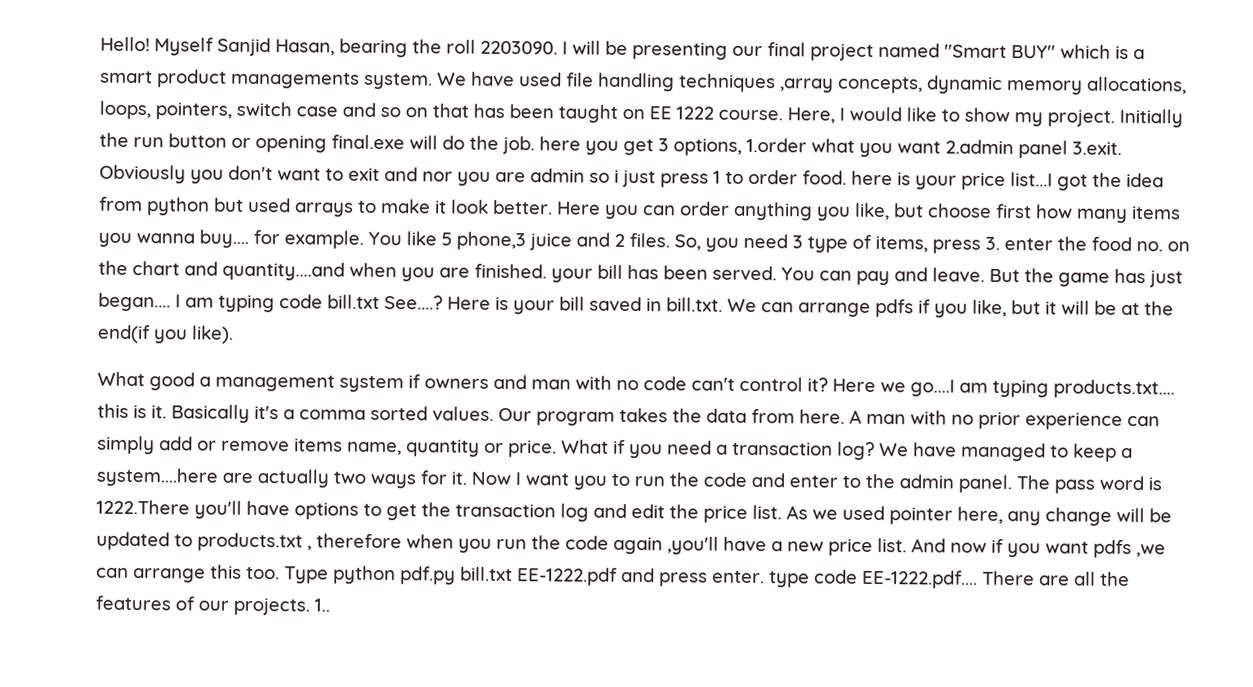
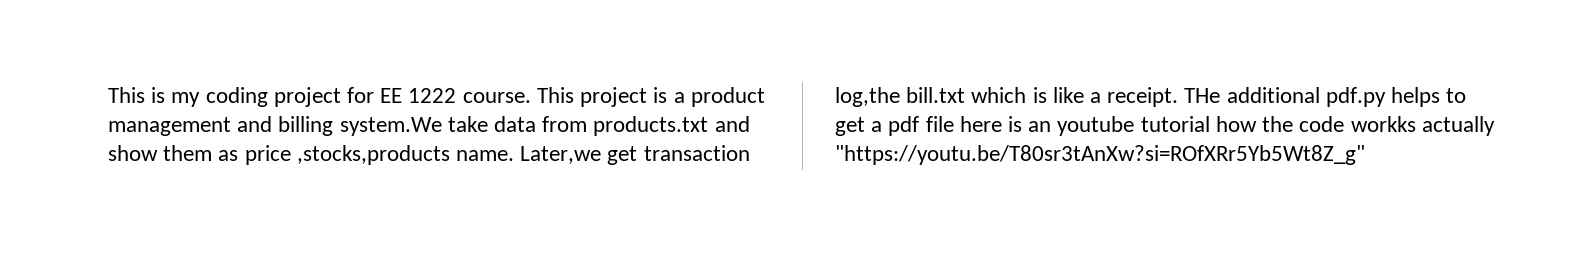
- Hello! Myself Sanjid Hasan, bearing the roll 2203090. I will be presenting our final project named "Smart BUY" which is a smart product managements system. We have used file handling techniques ,array concepts, dynamic memory allocations, loops, pointers, switch case and so on that has been taught on EE 1222 course. Here, I would like to show my project. Initially the run button or opening final.exe will do the job. here you get 3 options, 1.order what you want 2.admin panel 3.exit. Obviously you don't want to exit and nor you are admin so i just press 1 to order food. here is your price list...I got the idea from python but used arrays to make it look better. Here you can order anything you like, but choose first how many items you wanna buy.... for example. You like 5 phone,3 juice and 2 files. So, you need 3 type of items, press 3. enter the food no. on the chart and quantity....and when you are finished. your bill has been served. You can pay and leave. But the game has just began.... I am typing code bill.txt See....? Here is your bill saved in bill.txt. We can arrange pdfs if you like, but it will be at the end(if you like).
- What good a management system if owners and man with no code can't control it? Here we go....I am typing products.txt.... this is it. Basically it's a comma sorted values. Our program takes the data from here. A man with no prior experience can simply add or remove items name, quantity or price. What if you need a transaction log? We have managed to keep a system....here are actually two ways for it. Now I want you to run the code and enter to the admin panel. The pass word is 1222.There you'll have options to get the transaction log and edit the price list. As we used pointer here, any change will be updated to products.txt , therefore when you run the code again ,you'll have a new price list. And now if you want pdfs ,we can arrange this too. Type python pdf.py bill.txt EE-1222.pdf and press enter. type code EE-1222.pdf.... There are all the features of our projects. 1..
+ This is my coding project for EE 1222 course. This project is a product management and billing system.We take data from products.txt and show them as price ,stocks,products name. Later,we get transaction log,the bill.txt which is like a receipt. THe additional pdf.py helps to get a pdf file here is an youtube tutorial how the code workks actually "https://youtu.be/T80sr3tAnXw?si=ROfXRr5Yb5Wt8Z_g"

